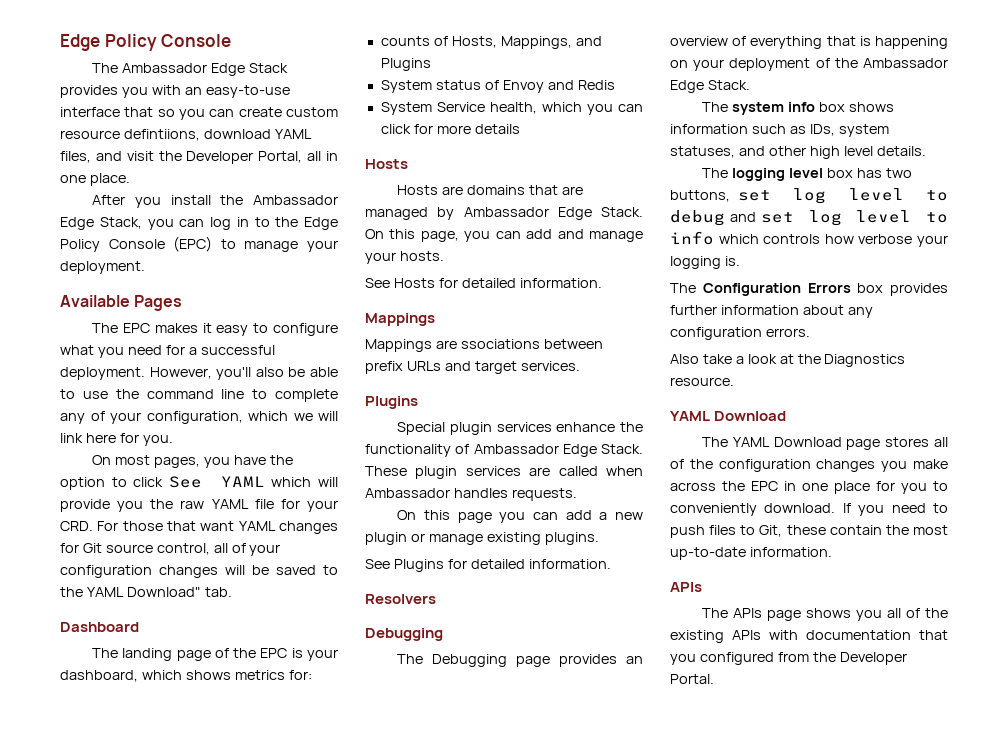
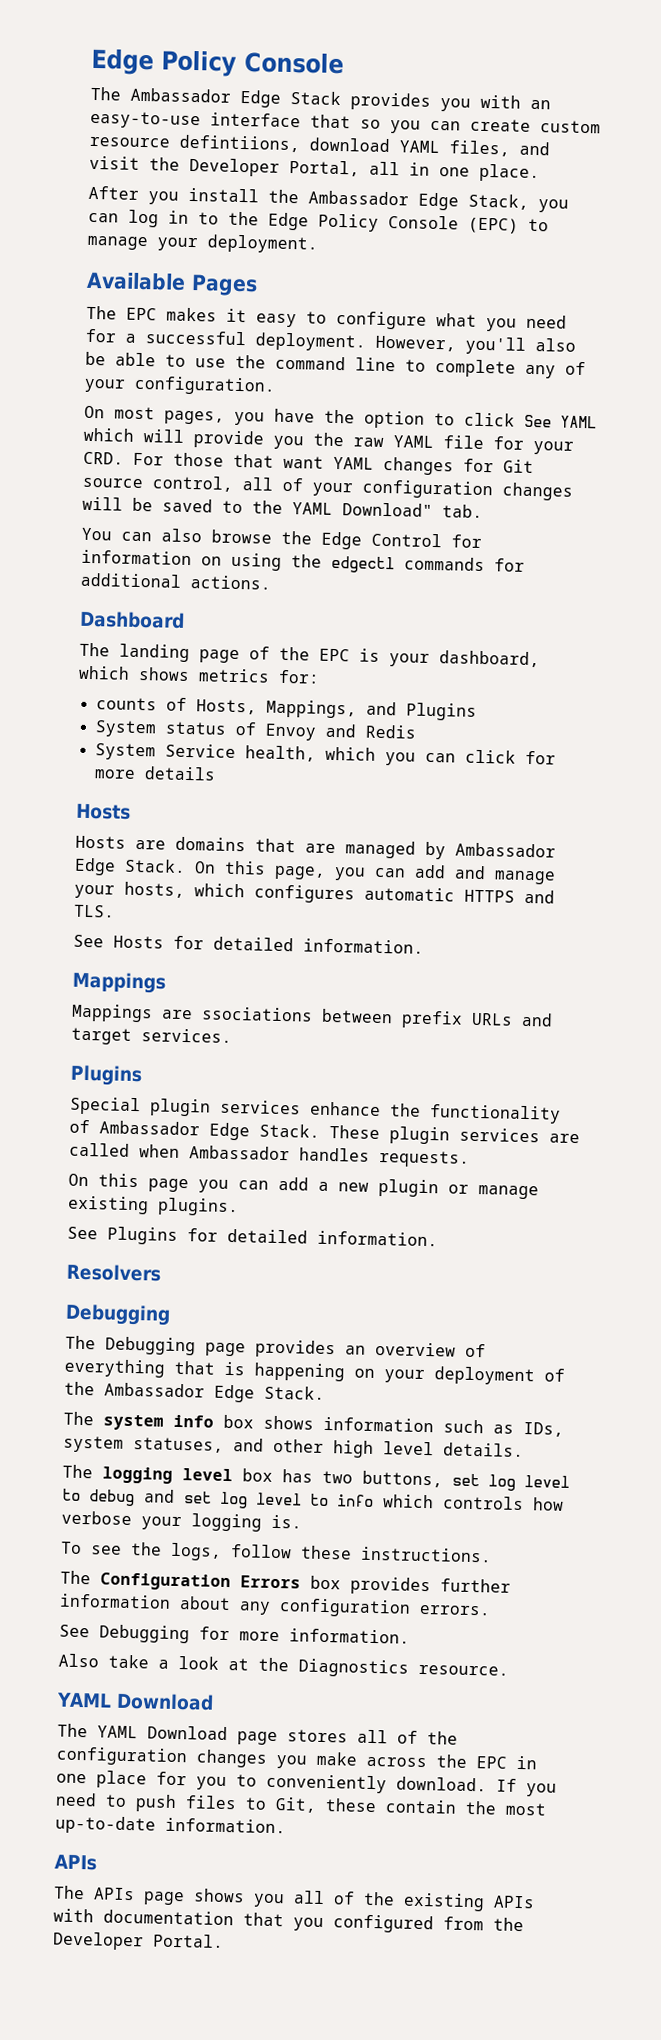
- However, you'll also be able to use the command line to complete any of your configuration, which we will link here for you.
+ However, you'll also be able to use the command line to complete any of your configuration.
+ You can also browse the Edge Control for information on using the edgectl commands for additional actions.
- On this page, you can add and manage your hosts.
+ On this page, you can add and manage your hosts, which configures automatic HTTPS and TLS.
+ To see the logs, follow these instructions.
+ See Debugging for more information.

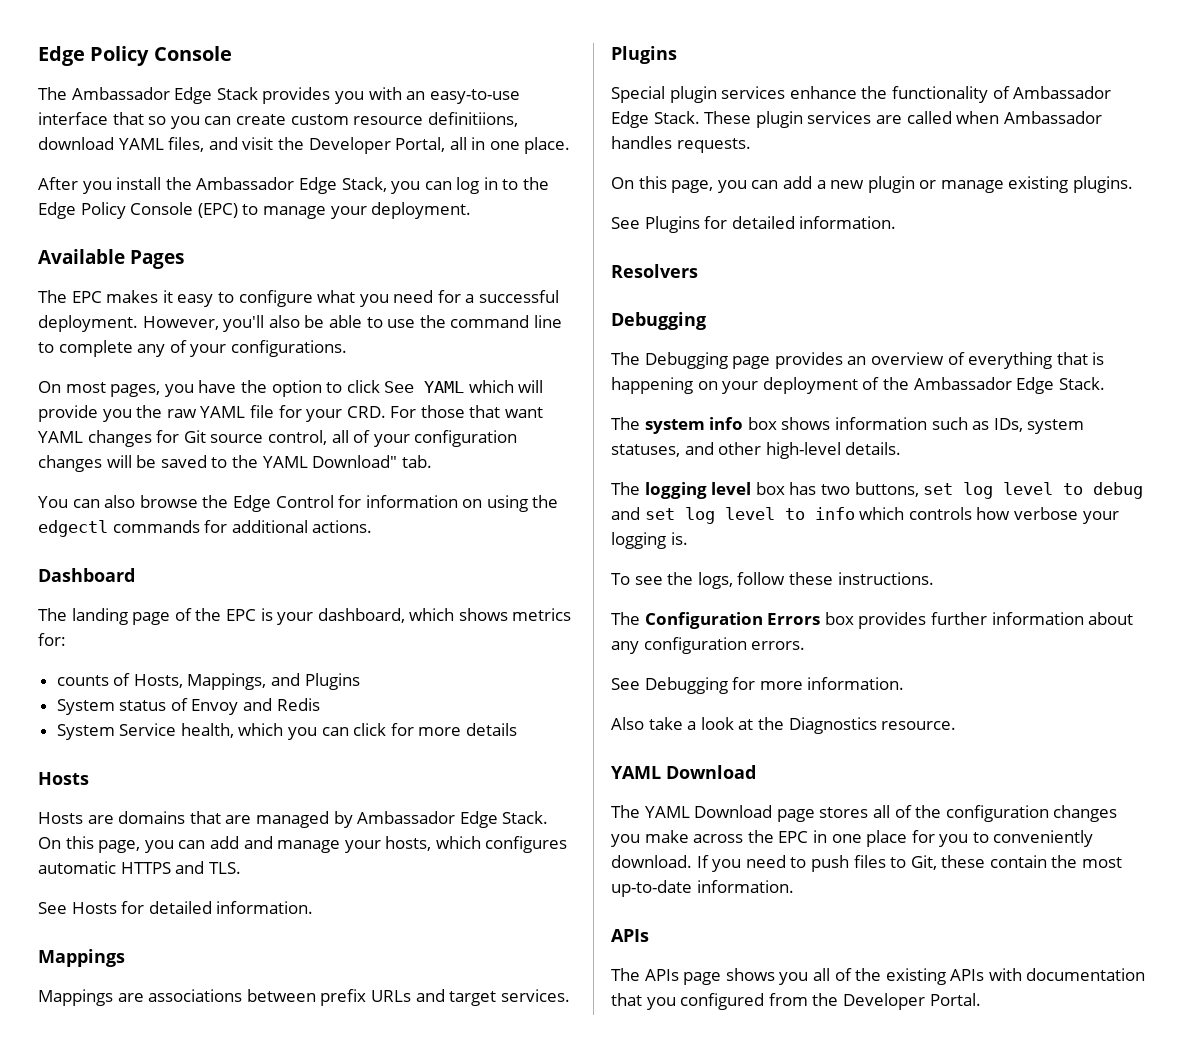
- The Ambassador Edge Stack provides you with an easy-to-use interface that so you can create custom resource defintiions, download YAML files, and visit the Developer Portal, all in one place.
+ The Ambassador Edge Stack provides you with an easy-to-use interface that so you can create custom resource definitiions, download YAML files, and visit the Developer Portal, all in one place.
- However, you'll also be able to use the command line to complete any of your configuration.
+ However, you'll also be able to use the command line to complete any of your configurations.
- Mappings are ssociations between prefix URLs and target services.
+ Mappings are associations between prefix URLs and target services.
- On this page you can add a new plugin or manage existing plugins.
+ On this page, you can add a new plugin or manage existing plugins.
- The system info box shows information such as IDs, system statuses, and other high level details.
+ The system info box shows information such as IDs, system statuses, and other high-level details.

